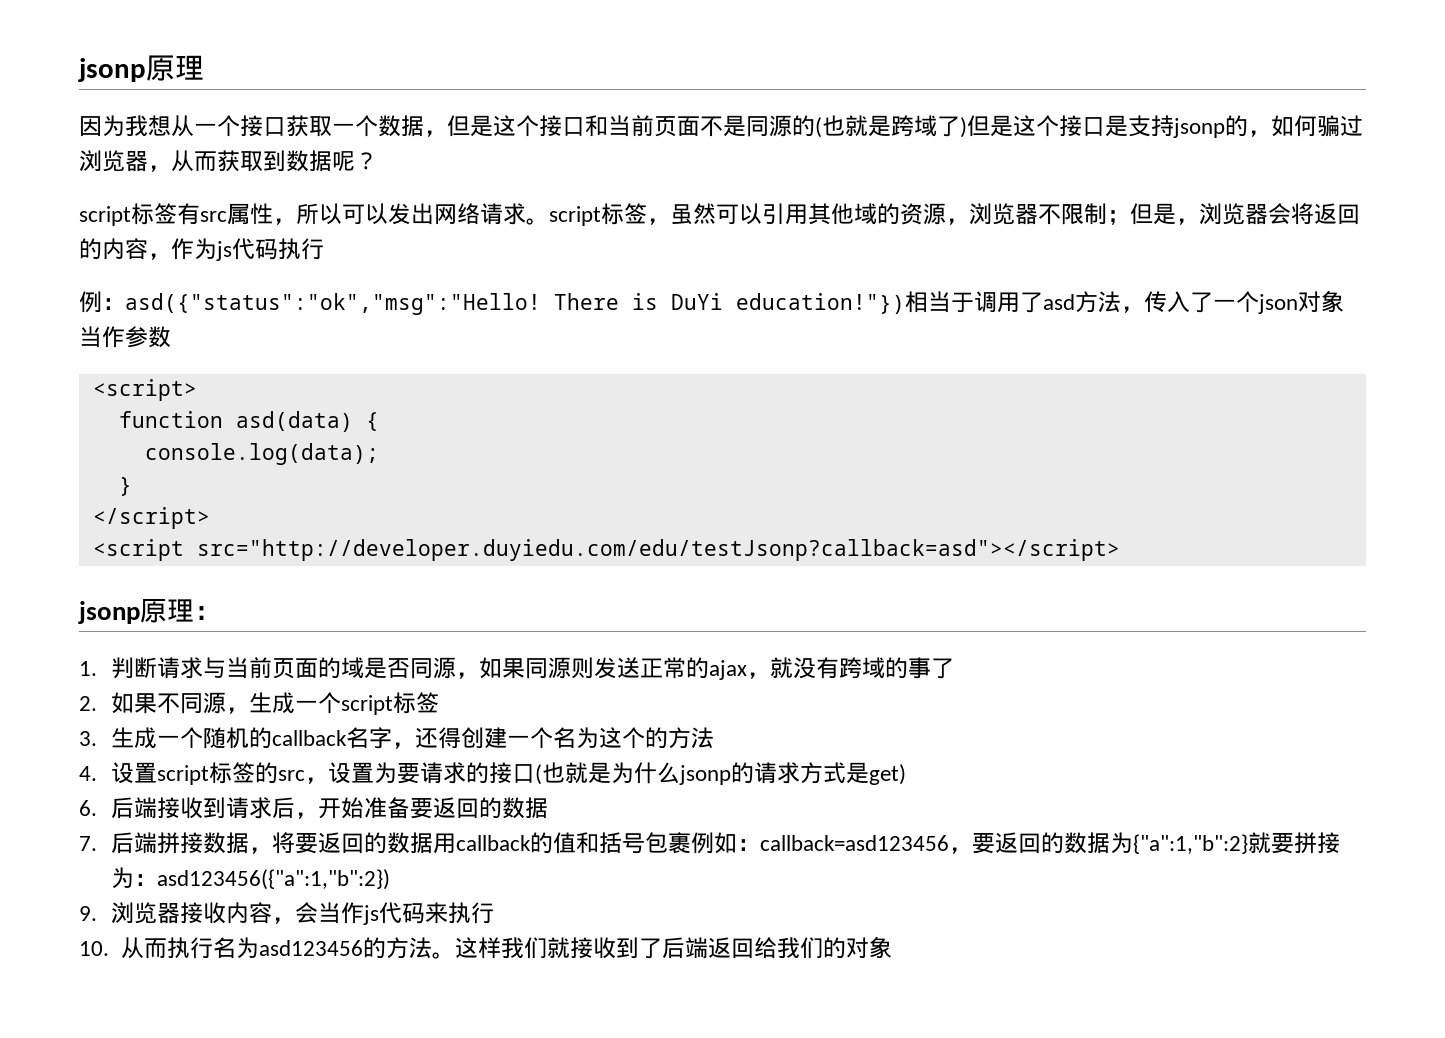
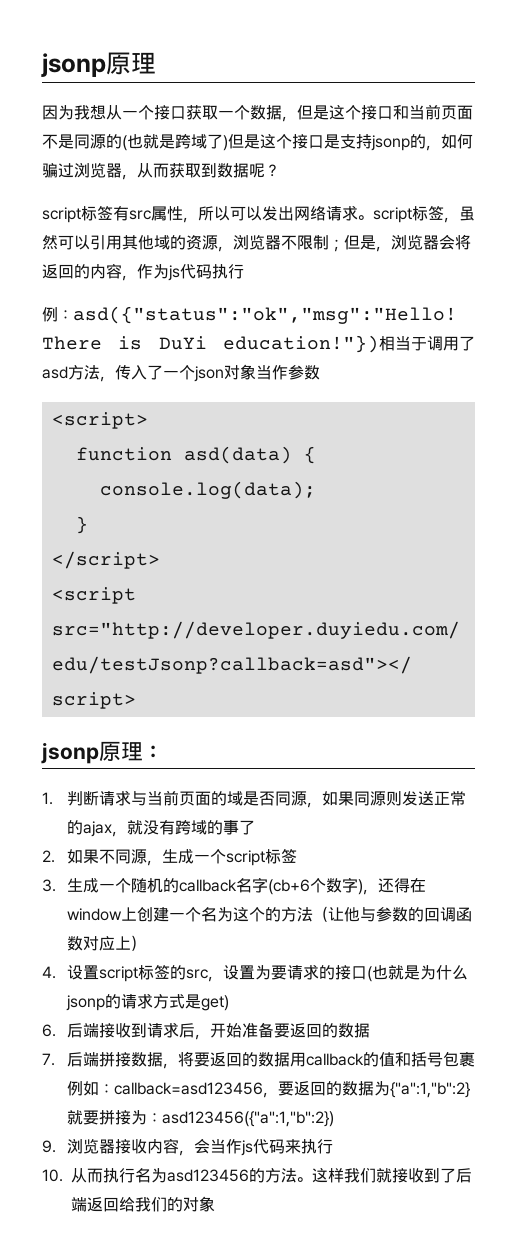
- 3.生成一个随机的callback名字，还得创建一个名为这个的方法
+ 3.生成一个随机的callback名字(cb+6个数字)，还得在window上创建一个名为这个的方法（让他与参数的回调函数对应上）

